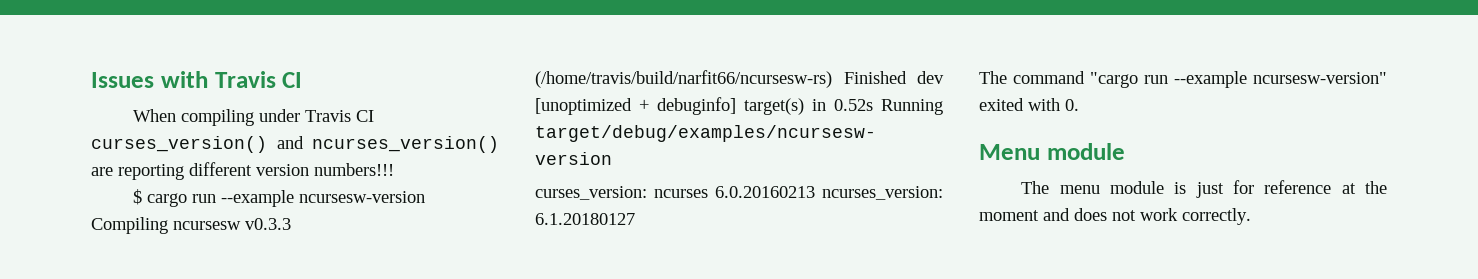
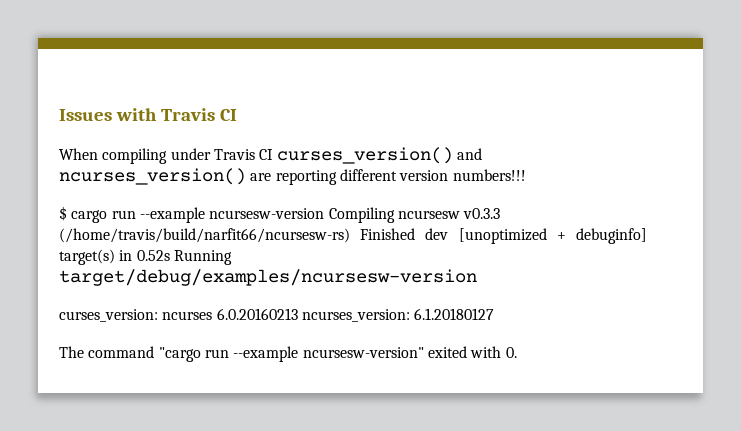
- Menu module
- The menu module is just for reference at the moment and does not work correctly.

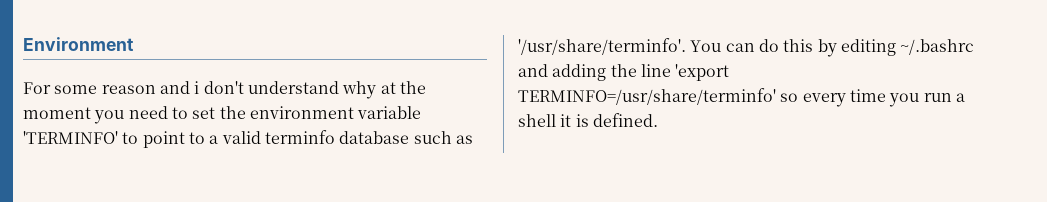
- Issues with Travis CI
- When compiling under Travis CI curses_version() and ncurses_version() are reporting different version numbers!!!
- $ cargo run --example ncursesw-version Compiling ncursesw v0.3.3 (/home/travis/build/narfit66/ncursesw-rs) Finished dev [unoptimized + debuginfo] target(s) in 0.52s Running target/debug/examples/ncursesw-version
- curses_version: ncurses 6.0.20160213 ncurses_version: 6.1.20180127
- The command "cargo run --example ncursesw-version" exited with 0.
+ Environment
+ For some reason and i don't understand why at the moment you need to set the environment variable 'TERMINFO' to point to a valid terminfo database such as '/usr/share/terminfo'. You can do this by editing ~/.bashrc and adding the line 'export TERMINFO=/usr/share/terminfo' so every time you run a shell it is defined.

